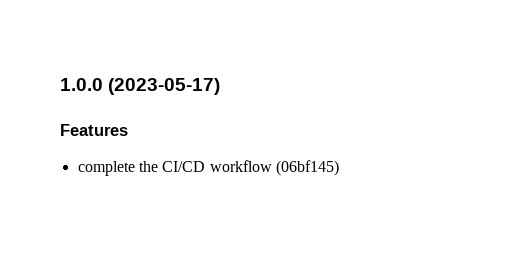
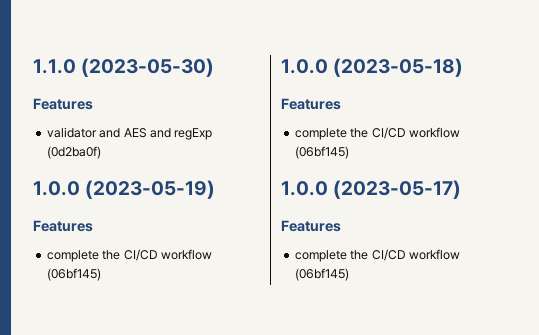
+ 1.1.0 (2023-05-30)
+ Features
+ validator and AES and regExp (0d2ba0f)
+ 1.0.0 (2023-05-19)
+ Features
+ complete the CI/CD workflow (06bf145)
+ 1.0.0 (2023-05-18)
+ Features
+ complete the CI/CD workflow (06bf145)

